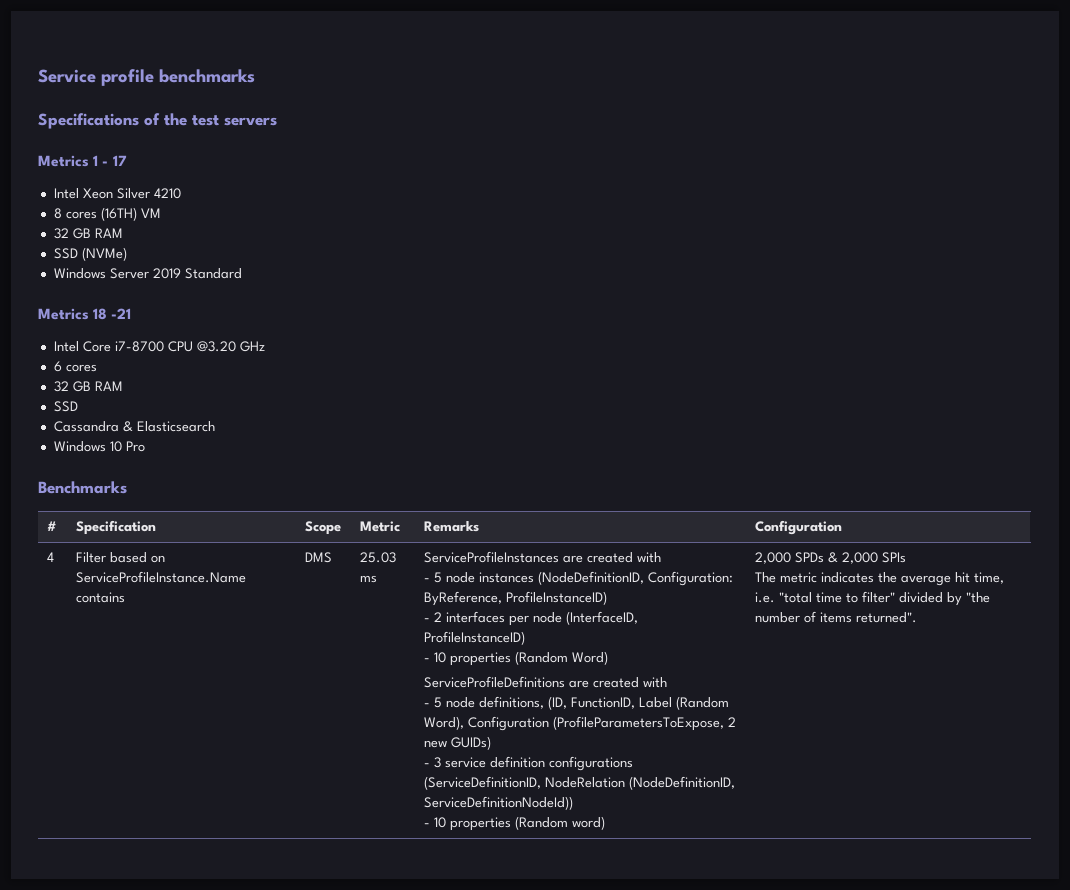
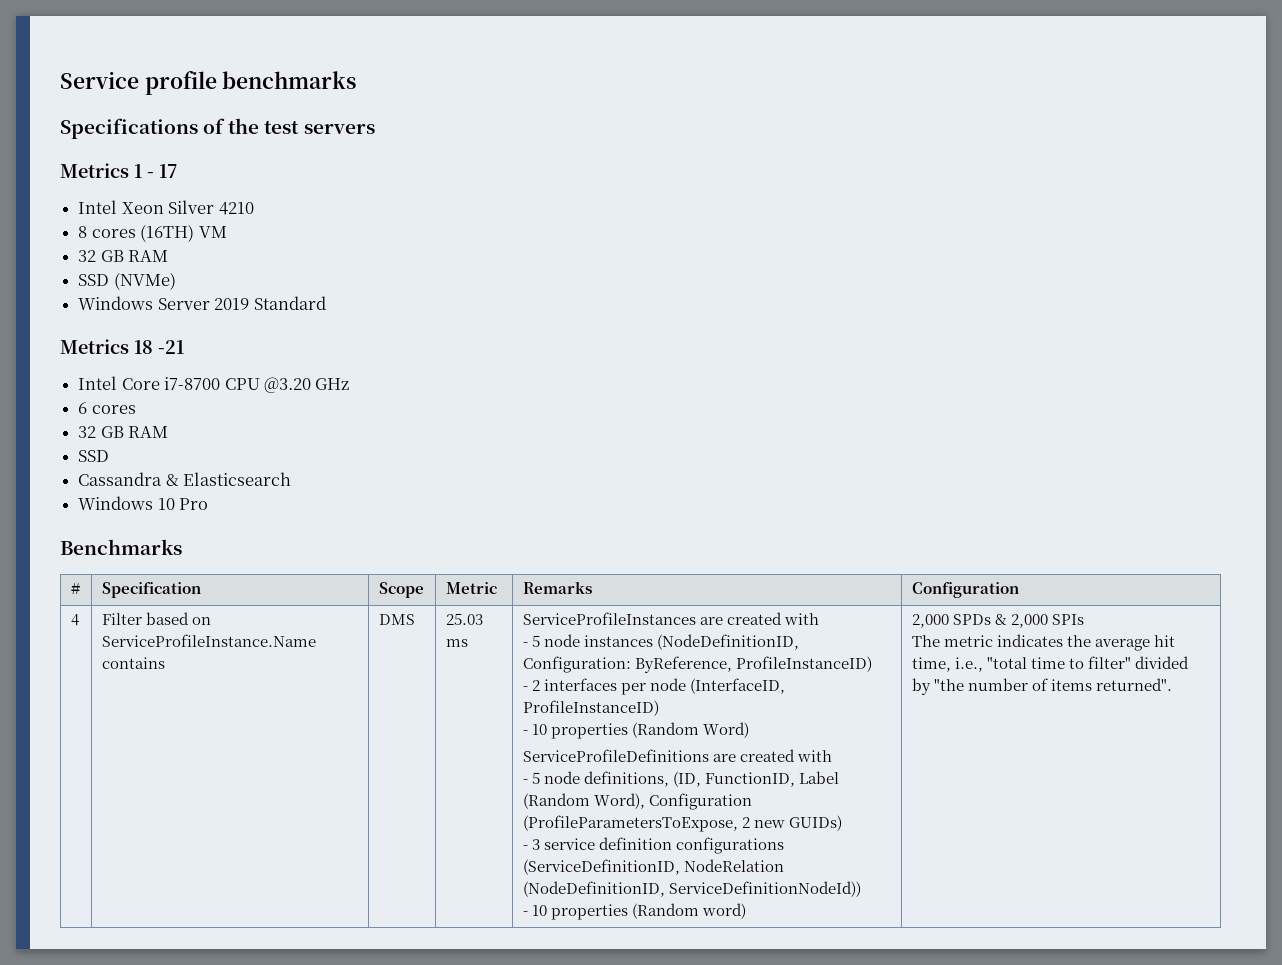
- The metric indicates the average hit time, i.e. "total time to filter" divided by "the number of items returned".
+ The metric indicates the average hit time, i.e., "total time to filter" divided by "the number of items returned".

